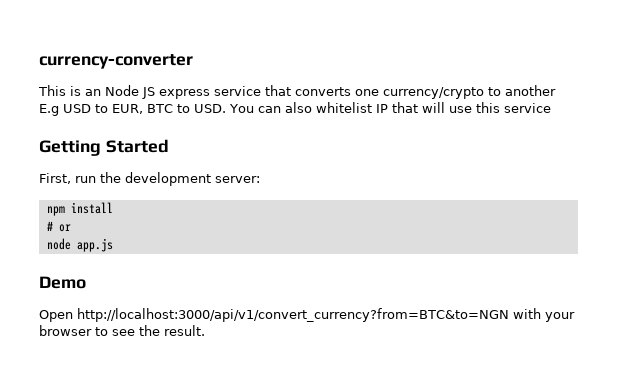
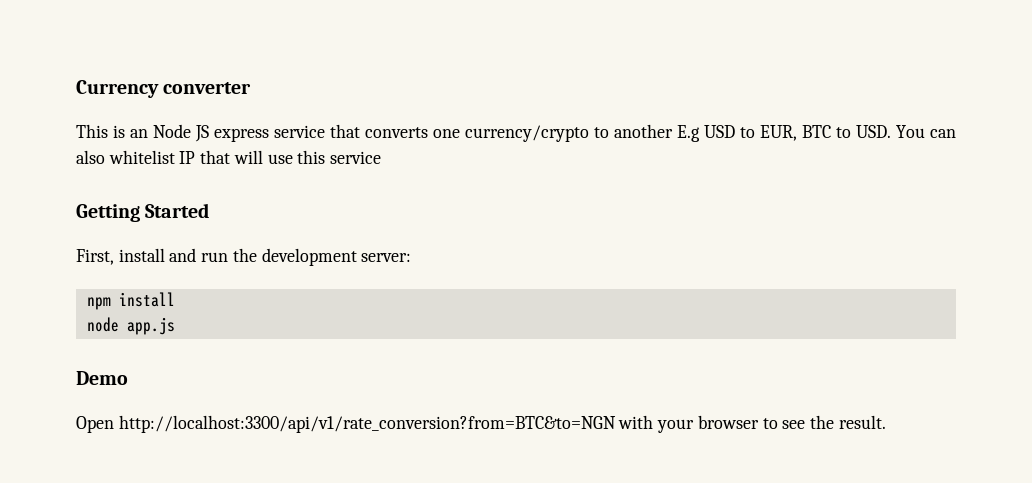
- currency-converter
+ Currency converter
- First, run the development server:
+ First, install and run the development server:
- # or
- Open http://localhost:3000/api/v1/convert_currency?from=BTC&to=NGN with your browser to see the result.
+ Open http://localhost:3300/api/v1/rate_conversion?from=BTC&to=NGN with your browser to see the result.

